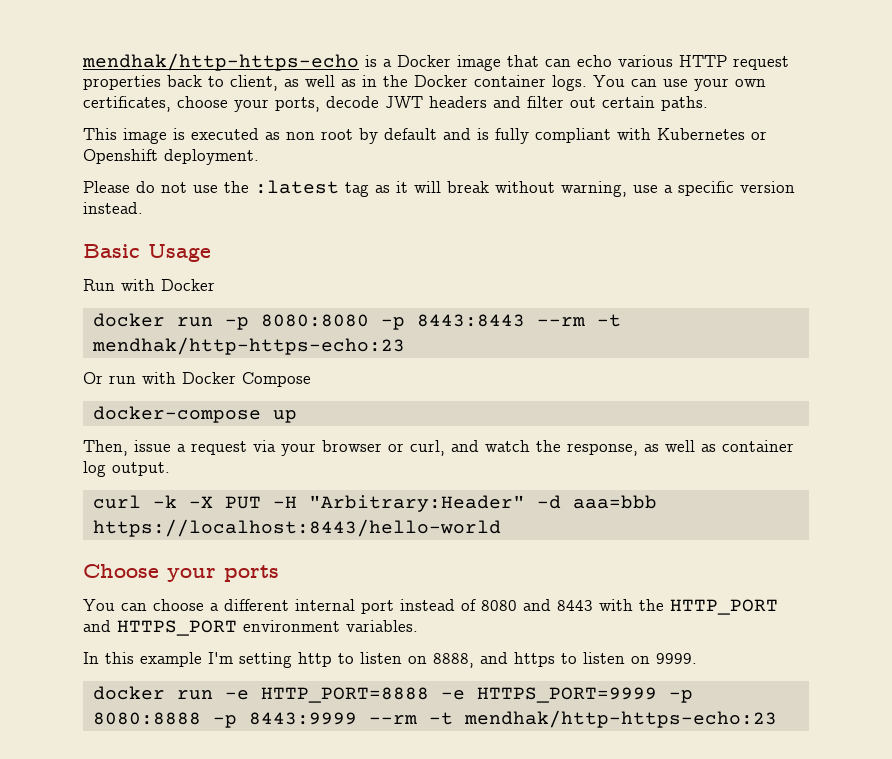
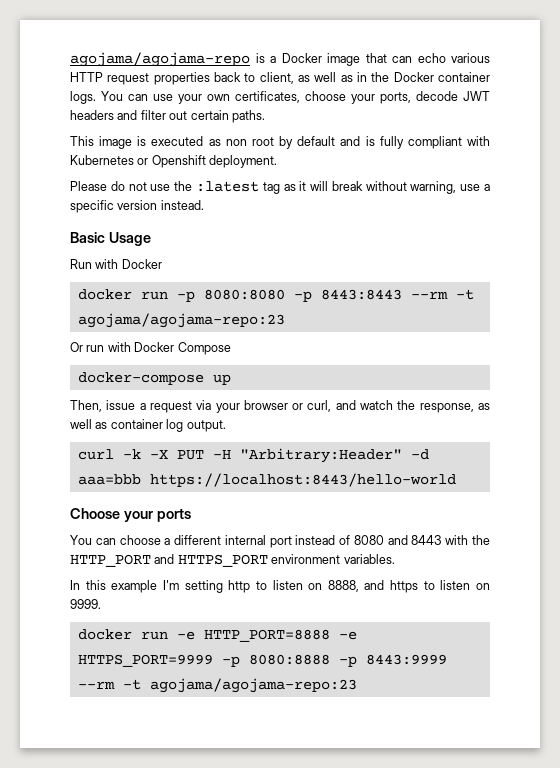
- mendhak/http-https-echo is a Docker image that can echo various HTTP request properties back to client, as well as in the Docker container logs.
+ agojama/agojama-repo is a Docker image that can echo various HTTP request properties back to client, as well as in the Docker container logs.
- docker run -p 8080:8080 -p 8443:8443 --rm -t mendhak/http-https-echo:23
+ docker run -p 8080:8080 -p 8443:8443 --rm -t agojama/agojama-repo:23
- docker run -e HTTP_PORT=8888 -e HTTPS_PORT=9999 -p 8080:8888 -p 8443:9999 --rm -t mendhak/http-https-echo:23
+ docker run -e HTTP_PORT=8888 -e HTTPS_PORT=9999 -p 8080:8888 -p 8443:9999 --rm -t agojama/agojama-repo:23

